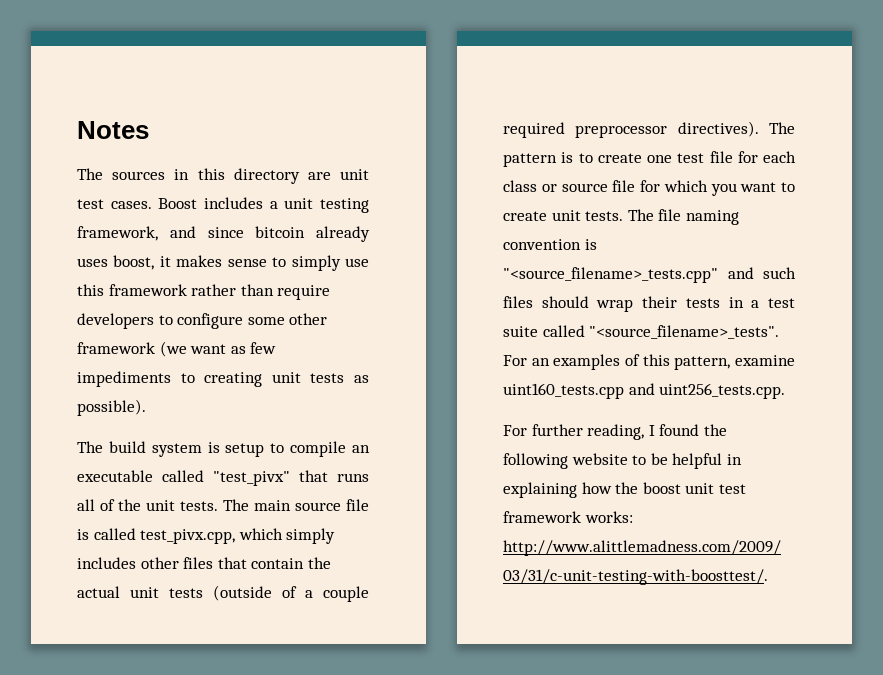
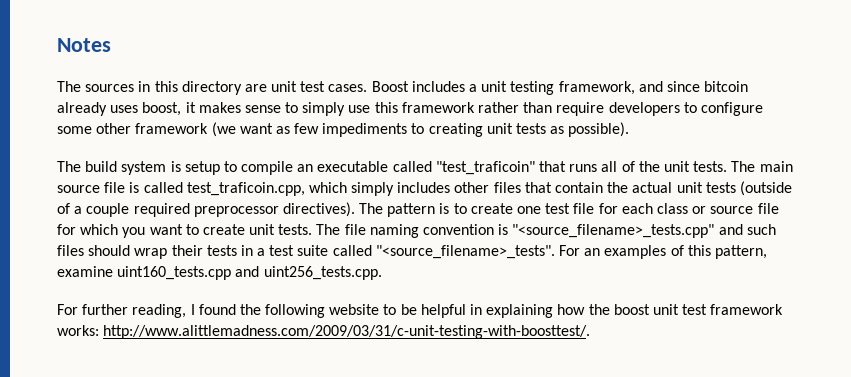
- The build system is setup to compile an executable called "test_pivx" that runs all of the unit tests.
+ The build system is setup to compile an executable called "test_traficoin" that runs all of the unit tests.
- The main source file is called test_pivx.cpp, which simply includes other files that contain the actual unit tests (outside of a couple required preprocessor directives).
+ The main source file is called test_traficoin.cpp, which simply includes other files that contain the actual unit tests (outside of a couple required preprocessor directives).

